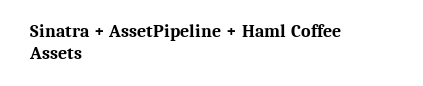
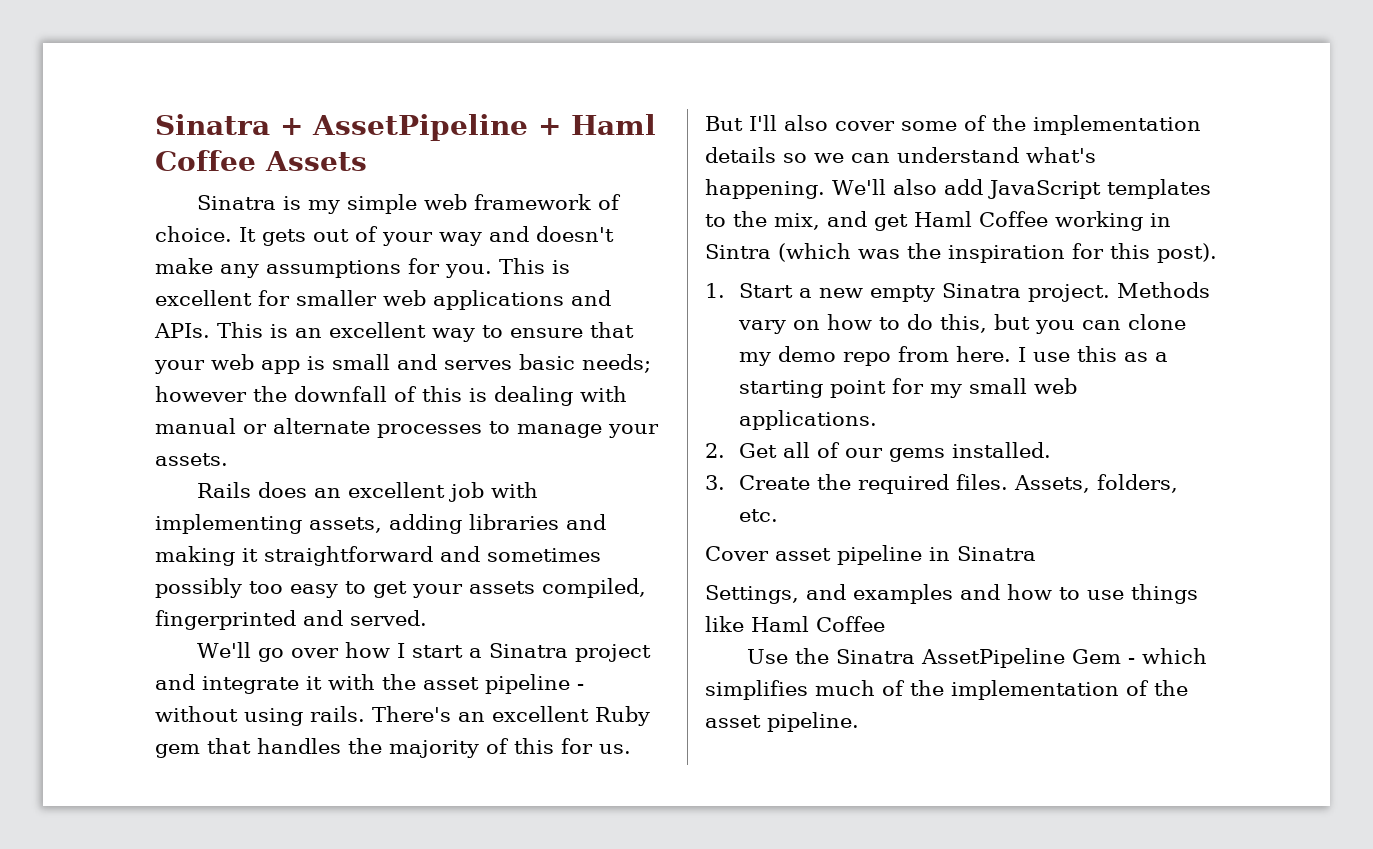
+ Sinatra is my simple web framework of choice. It gets out of your way and doesn't make any assumptions for you. This is excellent for smaller web applications and APIs. This is an excellent way to ensure that your web app is small and serves basic needs; however the downfall of this is dealing with manual or alternate processes to manage your assets.
+ Rails does an excellent job with implementing assets, adding libraries and making it straightforward and sometimes possibly too easy to get your assets compiled, fingerprinted and served.
+ We'll go over how I start a Sinatra project and integrate it with the asset pipeline - without using rails. There's an excellent Ruby gem that handles the majority of this for us. But I'll also cover some of the implementation details so we can understand what's happening. We'll also add JavaScript templates to the mix, and get Haml Coffee working in Sintra (which was the inspiration for this post).
+ 1. Start a new empty Sinatra project. Methods vary on how to do this, but you can clone my demo repo from here. I use this as a starting point for my small web applications.
+ 2. Get all of our gems installed.
+ 3. Create the required files. Assets, folders, etc.
+ Cover asset pipeline in Sinatra
+ Settings, and examples and how to use things like Haml Coffee
+ Use the Sinatra AssetPipeline Gem - which simplifies much of the implementation of the asset pipeline.

